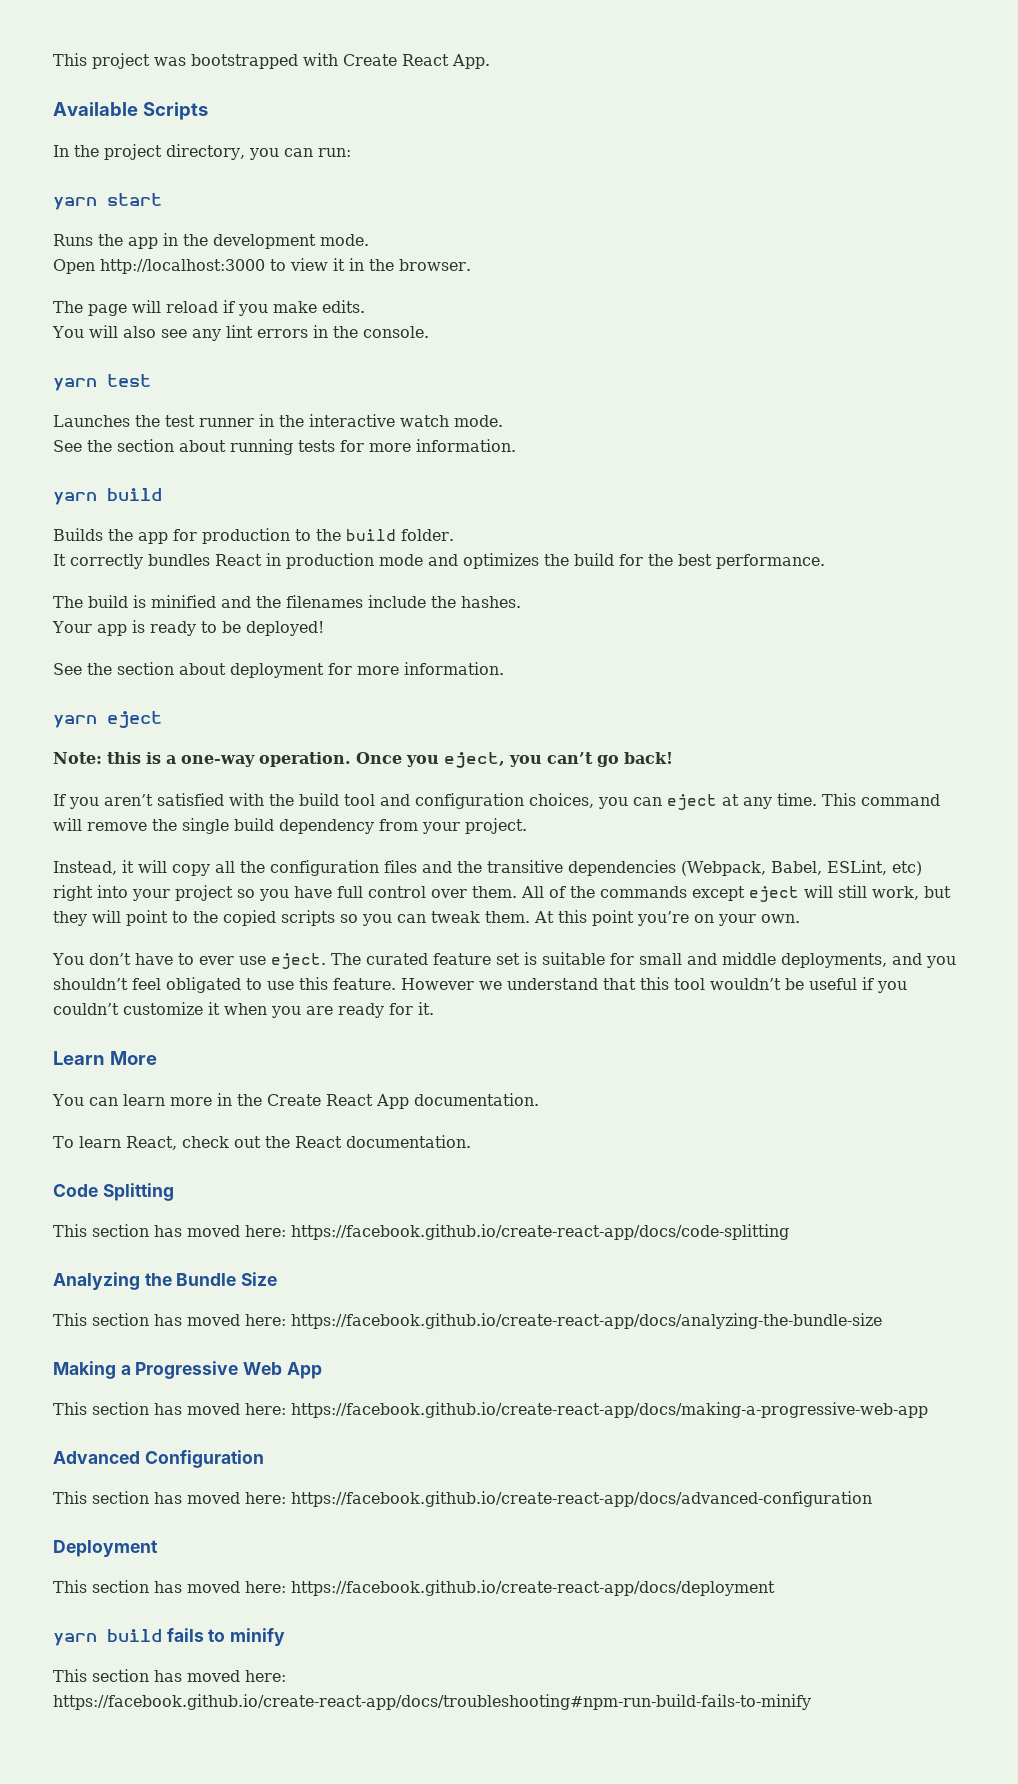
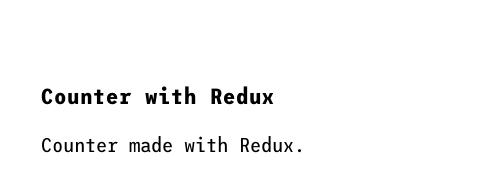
- This project was bootstrapped with Create React App.
- Available Scripts
- In the project directory, you can run:
- yarn start
- Runs the app in the development mode.
- Open http://localhost:3000 to view it in the browser.
- The page will reload if you make edits.
- You will also see any lint errors in the console.
- yarn test
- Launches the test runner in the interactive watch mode.
- See the section about running tests for more information.
- yarn build
- Builds the app for production to the build folder.
- It correctly bundles React in production mode and optimizes the build for the best performance.
- The build is minified and the filenames include the hashes.
- Your app is ready to be deployed!
- See the section about deployment for more information.
- yarn eject
- Note: this is a one-way operation. Once you eject, you can’t go back!
- If you aren’t satisfied with the build tool and configuration choices, you can eject at any time. This command will remove the single build dependency from your project.
- Instead, it will copy all the configuration files and the transitive dependencies (Webpack, Babel, ESLint, etc) right into your project so you have full control over them. All of the commands except eject will still work, but they will point to the copied scripts so you can tweak them. At this point you’re on your own.
- You don’t have to ever use eject. The curated feature set is suitable for small and middle deployments, and you shouldn’t feel obligated to use this feature. However we understand that this tool wouldn’t be useful if you couldn’t customize it when you are ready for it.
- Learn More
- You can learn more in the Create React App documentation.
- To learn React, check out the React documentation.
- Code Splitting
- This section has moved here: https://facebook.github.io/create-react-app/docs/code-splitting
- Analyzing the Bundle Size
- This section has moved here: https://facebook.github.io/create-react-app/docs/analyzing-the-bundle-size
- Making a Progressive Web App
- This section has moved here: https://facebook.github.io/create-react-app/docs/making-a-progressive-web-app
- Advanced Configuration
- This section has moved here: https://facebook.github.io/create-react-app/docs/advanced-configuration
- Deployment
- This section has moved here: https://facebook.github.io/create-react-app/docs/deployment
- yarn build fails to minify
- This section has moved here: https://facebook.github.io/create-react-app/docs/troubleshooting#npm-run-build-fails-to-minify
+ Counter with Redux
+ Counter made with Redux.

